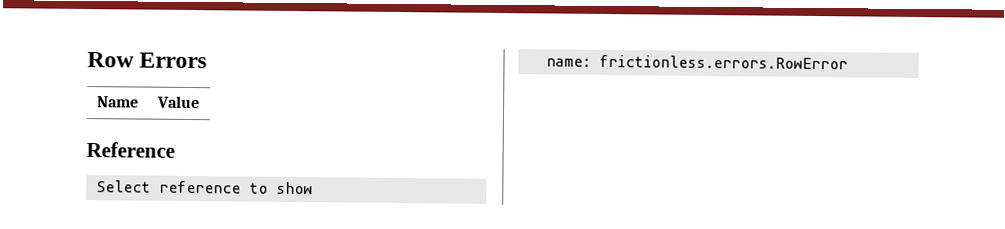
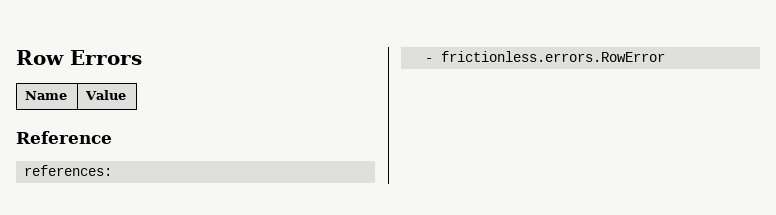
- Select reference to show
- name: frictionless.errors.RowError
+ references:
+ - frictionless.errors.RowError

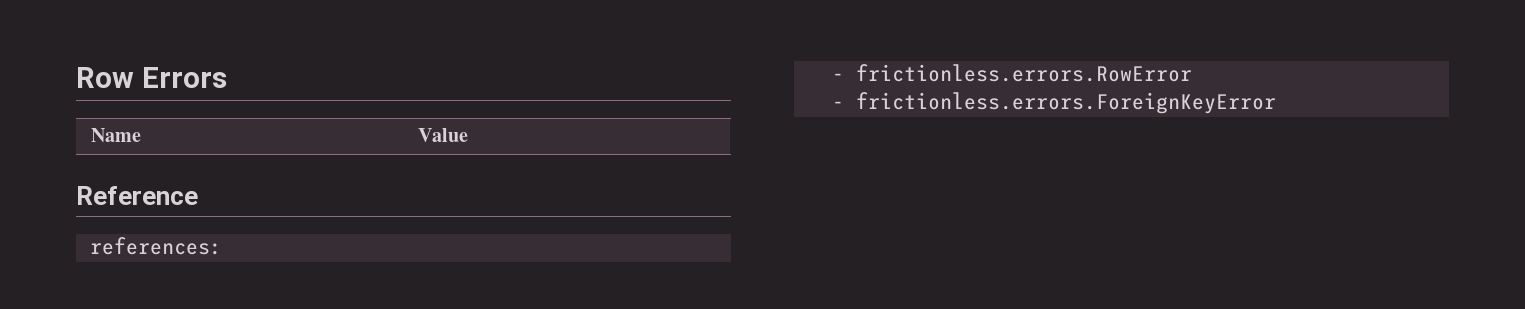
+ - frictionless.errors.ForeignKeyError

